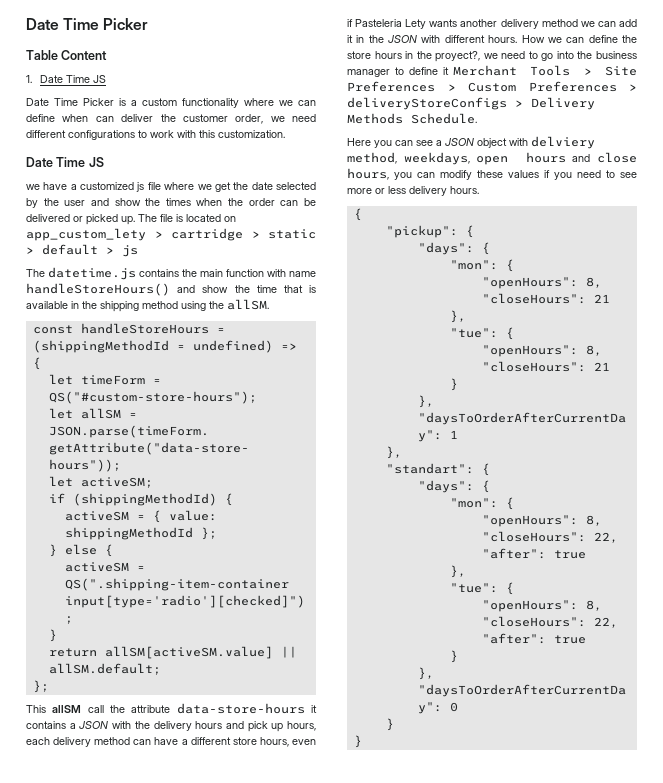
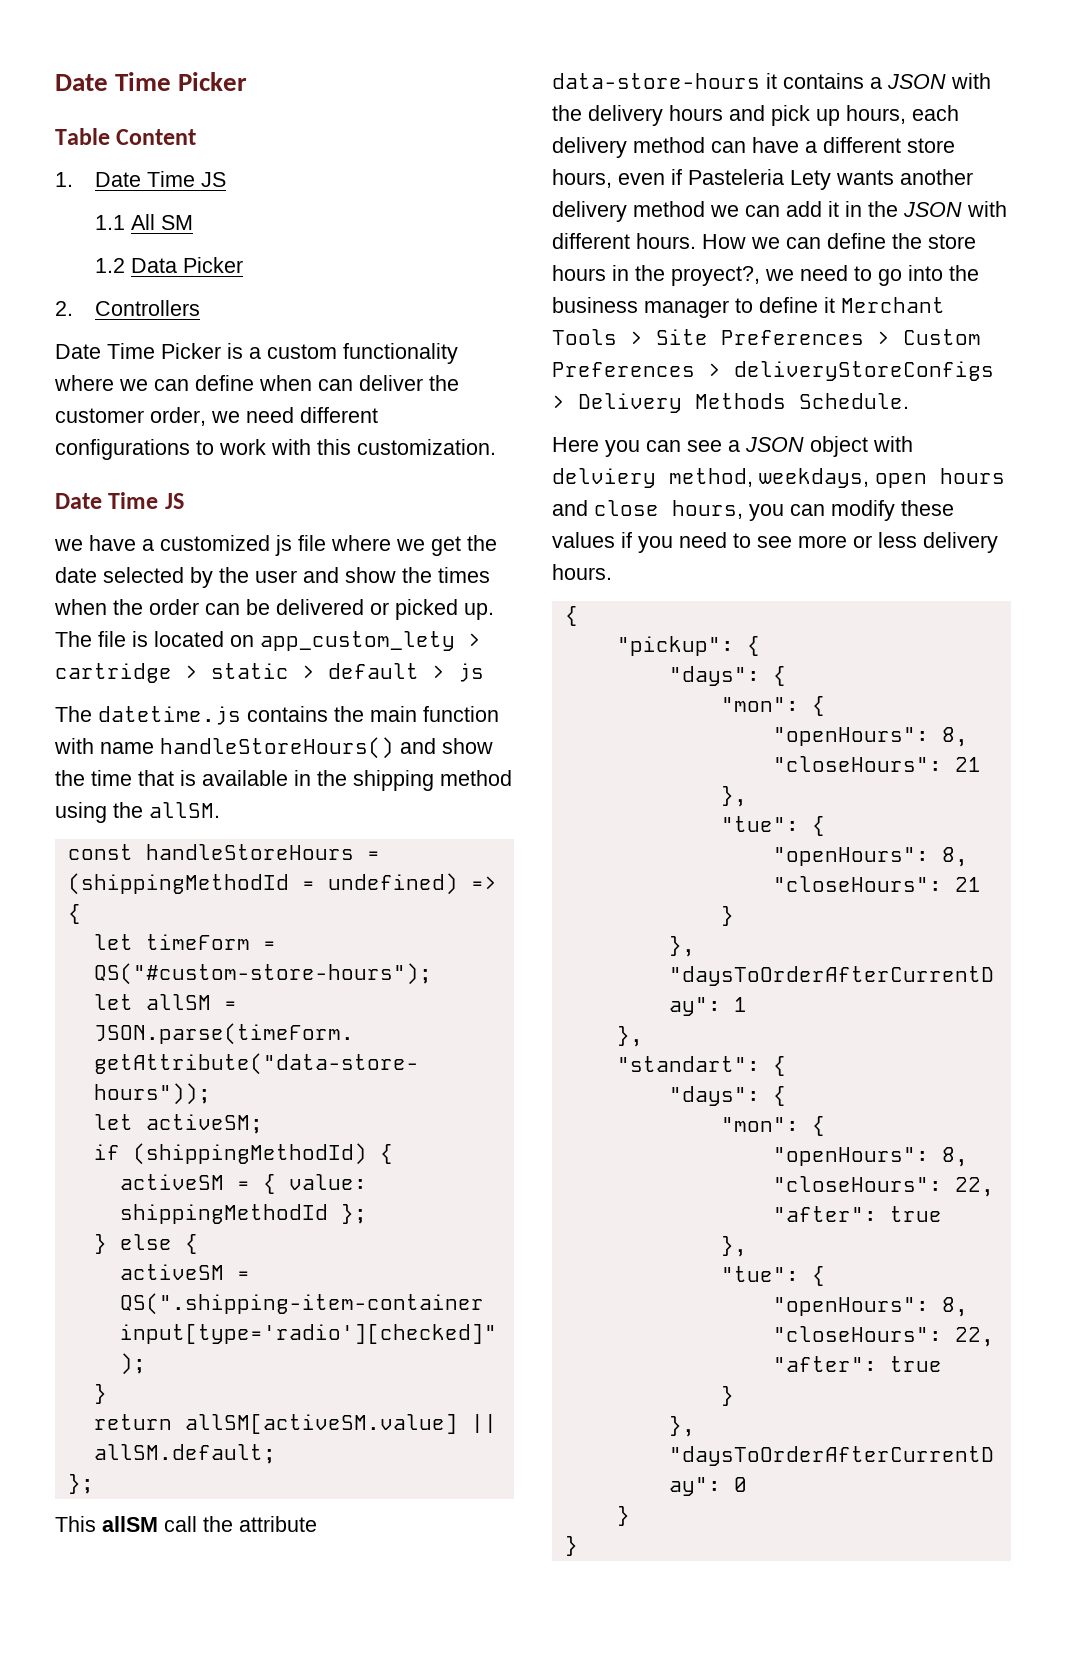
+ 1.1 All SM
+ 1.2 Data Picker
+ 2. Controllers

